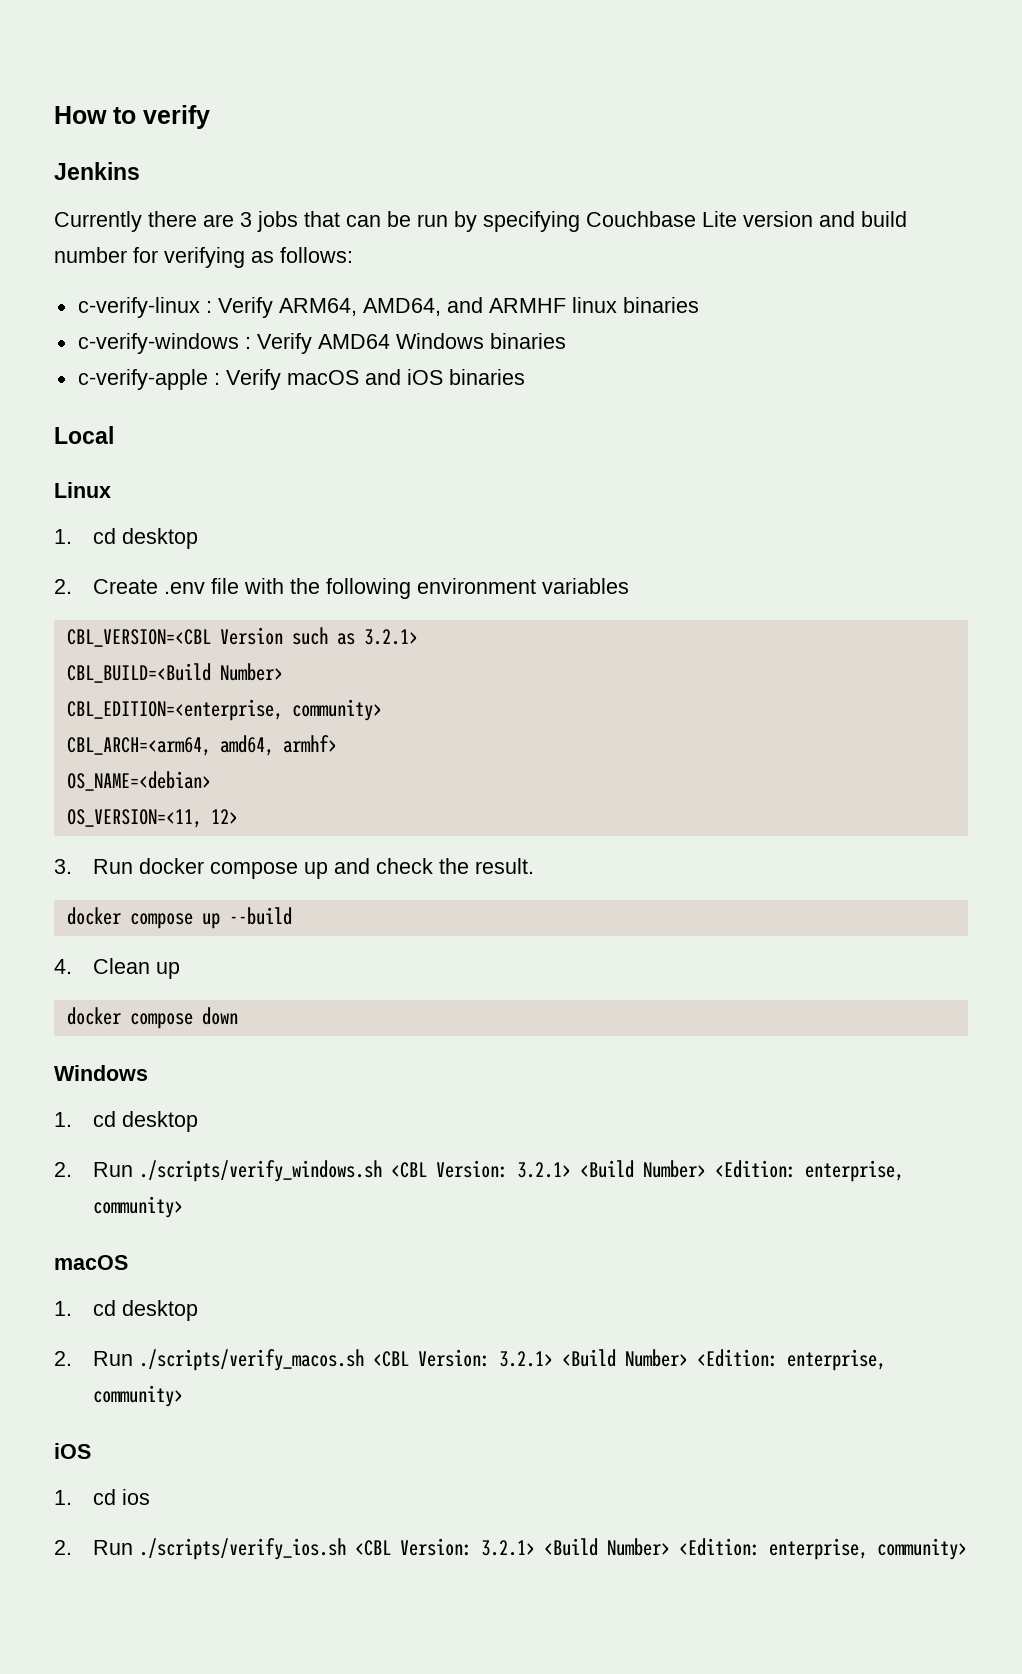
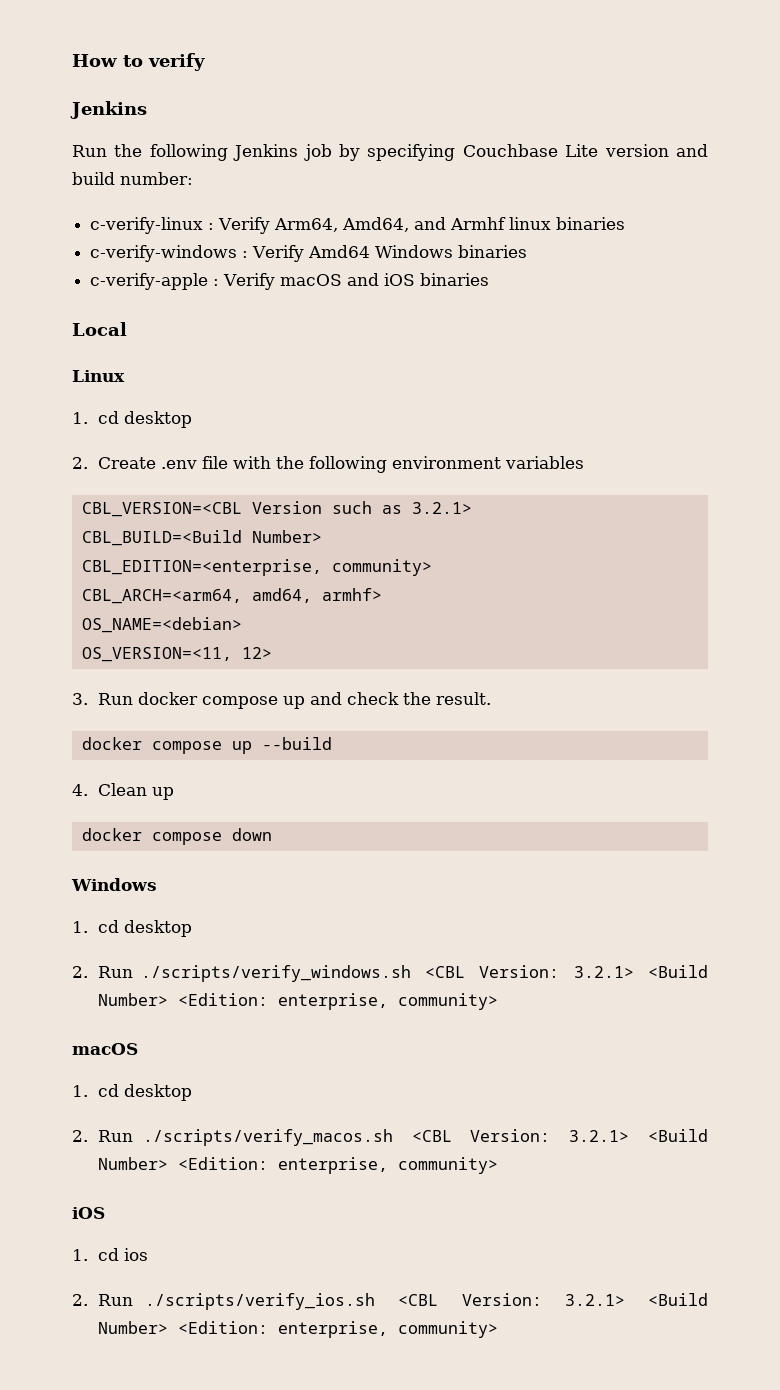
- Currently there are 3 jobs that can be run by specifying Couchbase Lite version and build number for verifying as follows:
+ Run the following Jenkins job by specifying Couchbase Lite version and build number:
- c-verify-linux : Verify ARM64, AMD64, and ARMHF linux binaries
+ c-verify-linux : Verify Arm64, Amd64, and Armhf linux binaries
- c-verify-windows : Verify AMD64 Windows binaries
+ c-verify-windows : Verify Amd64 Windows binaries

